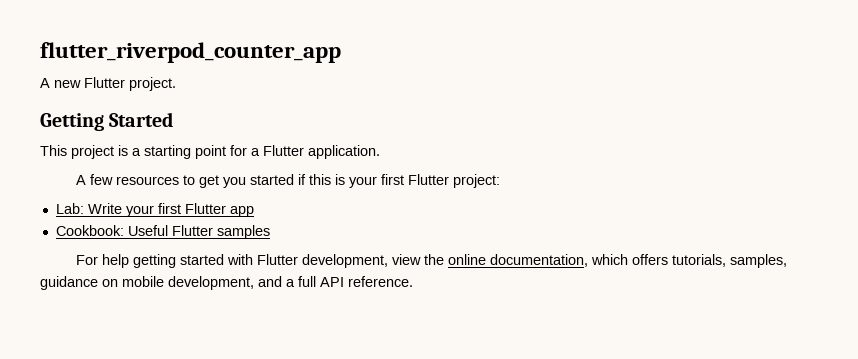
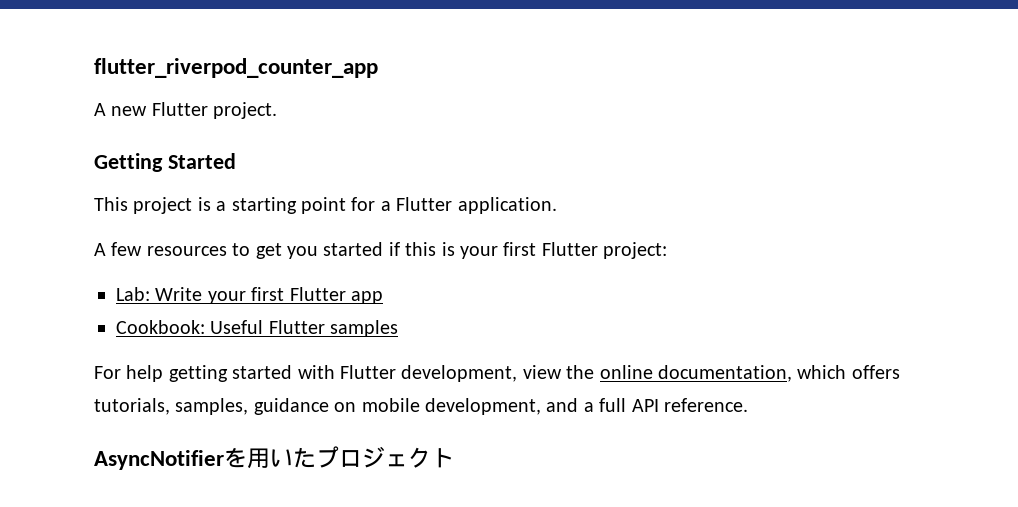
+ AsyncNotifierを用いたプロジェクト

